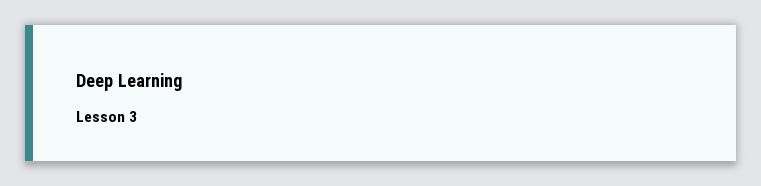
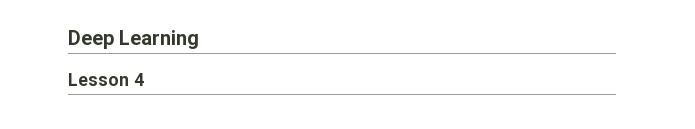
- Lesson 3
+ Lesson 4

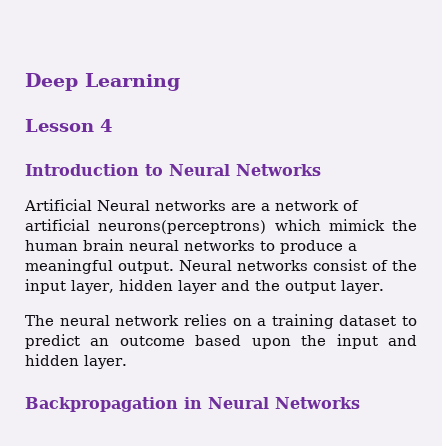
+ Introduction to Neural Networks
+ Artificial Neural networks are a network of artificial neurons(perceptrons) which mimick the human brain neural networks to produce a meaningful output. Neural networks consist of the input layer, hidden layer and the output layer.
+ The neural network relies on a training dataset to predict an outcome based upon the input and hidden layer.
+ Backpropagation in Neural Networks

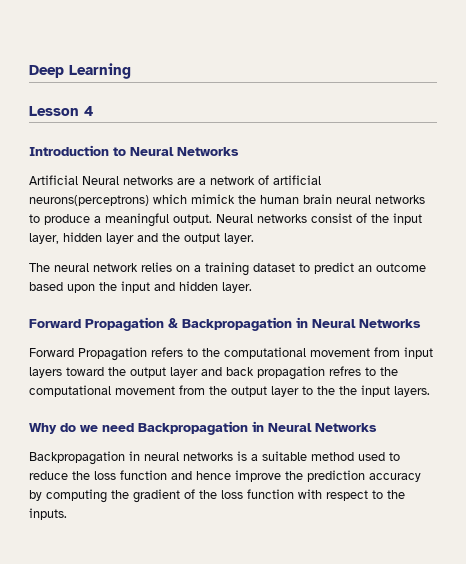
- Backpropagation in Neural Networks
+ Forward Propagation & Backpropagation in Neural Networks
+ Forward Propagation refers to the computational movement from input layers toward the output layer and back propagation refres to the computational movement from the output layer to the the input layers.
+ Why do we need Backpropagation in Neural Networks
+ Backpropagation in neural networks is a suitable method used to reduce the loss function and hence improve the prediction accuracy by computing the gradient of the loss function with respect to the inputs.

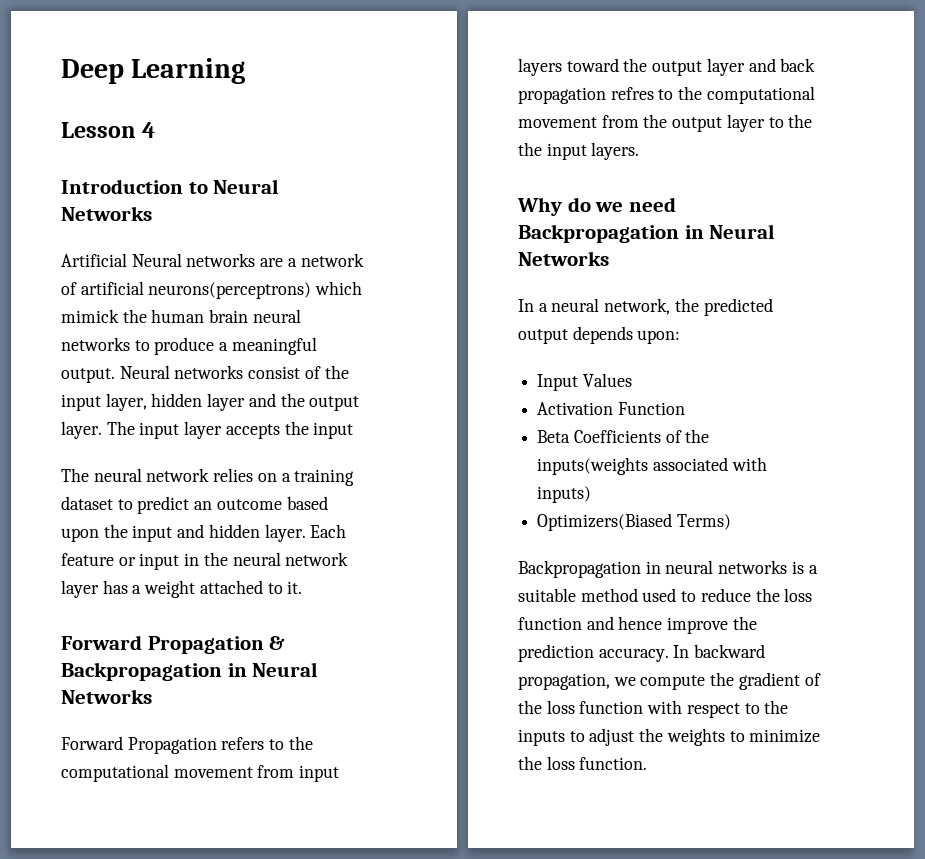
+ The input layer accepts the input
+ Each feature or input in the neural network layer has a weight attached to it.
+ In a neural network, the predicted output depends upon:
+ Input Values
+ Activation Function
+ Beta Coefficients of the inputs(weights associated with inputs)
+ Optimizers(Biased Terms)
- Backpropagation in neural networks is a suitable method used to reduce the loss function and hence improve the prediction accuracy by computing the gradient of the loss function with respect to the inputs.
+ Backpropagation in neural networks is a suitable method used to reduce the loss function and hence improve the prediction accuracy. In backward propagation, we compute the gradient of the loss function with respect to the inputs to adjust the weights to minimize the loss function.

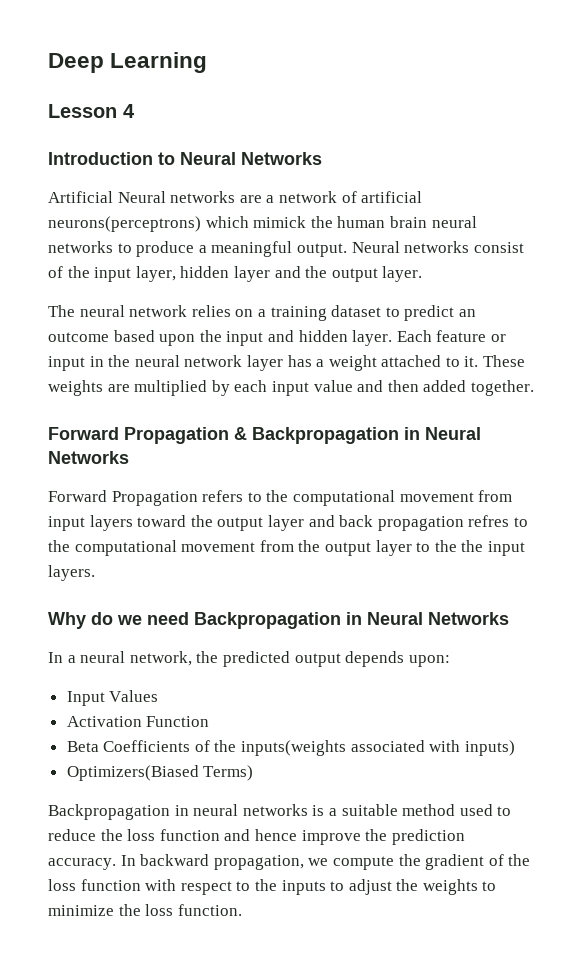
- The input layer accepts the input
+ These weights are multiplied by each input value and then added together.

